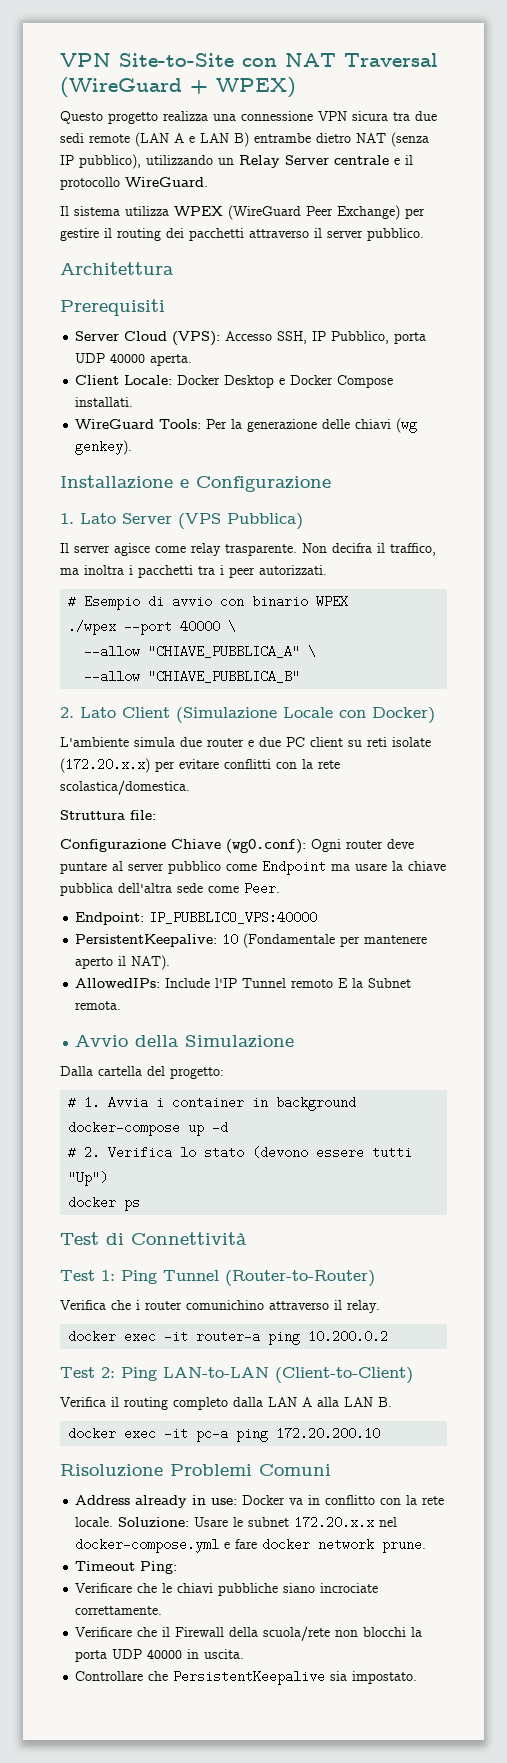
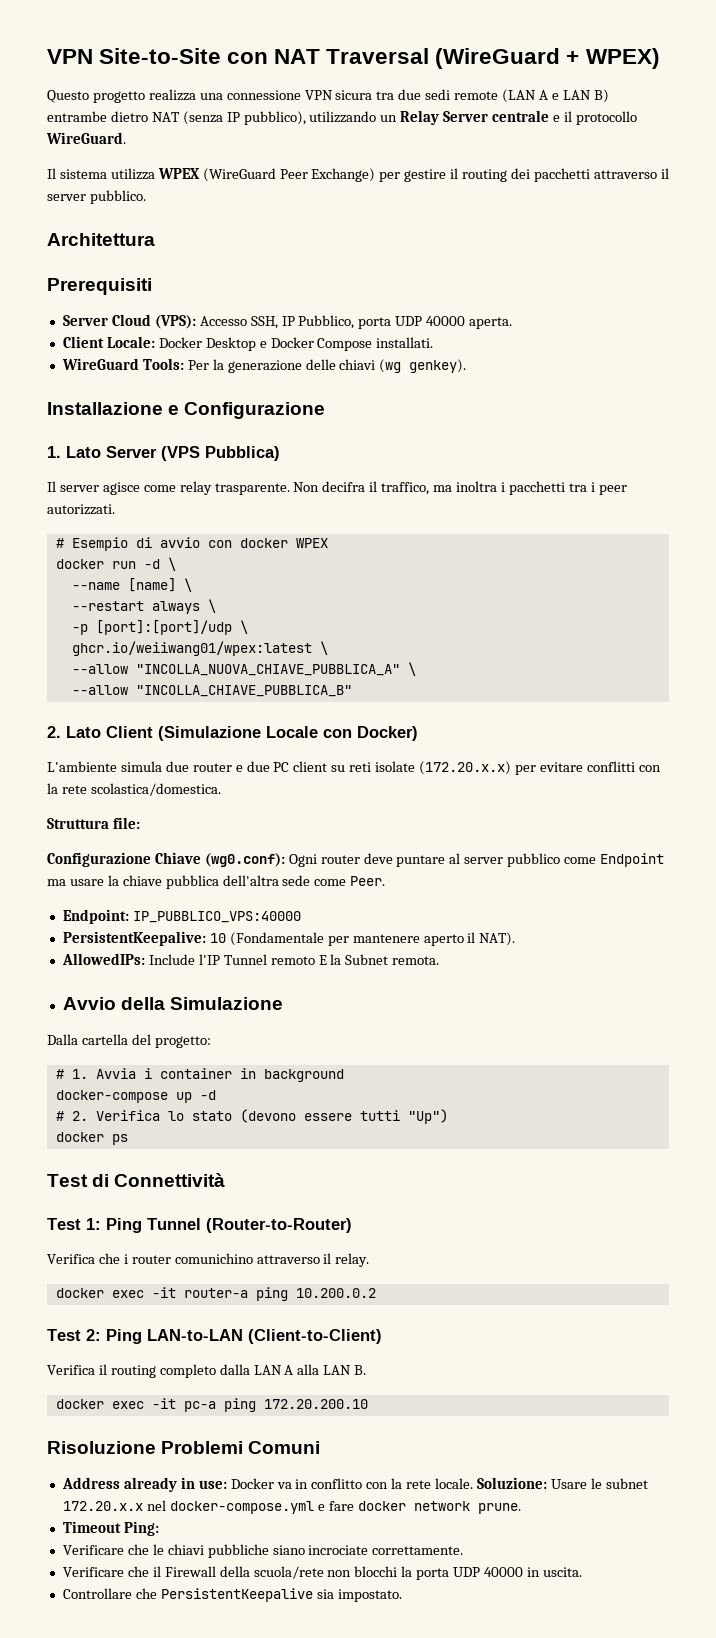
- # Esempio di avvio con binario WPEX
+ # Esempio di avvio con docker WPEX
- ./wpex --port 40000 \
- --allow "CHIAVE_PUBBLICA_A" \
- --allow "CHIAVE_PUBBLICA_B"
+ docker run -d \
+ --name [name] \
+ --restart always \
+ -p [port]:[port]/udp \
+ ghcr.io/weiiwang01/wpex:latest \
+ --allow "INCOLLA_NUOVA_CHIAVE_PUBBLICA_A" \
+ --allow "INCOLLA_CHIAVE_PUBBLICA_B"

